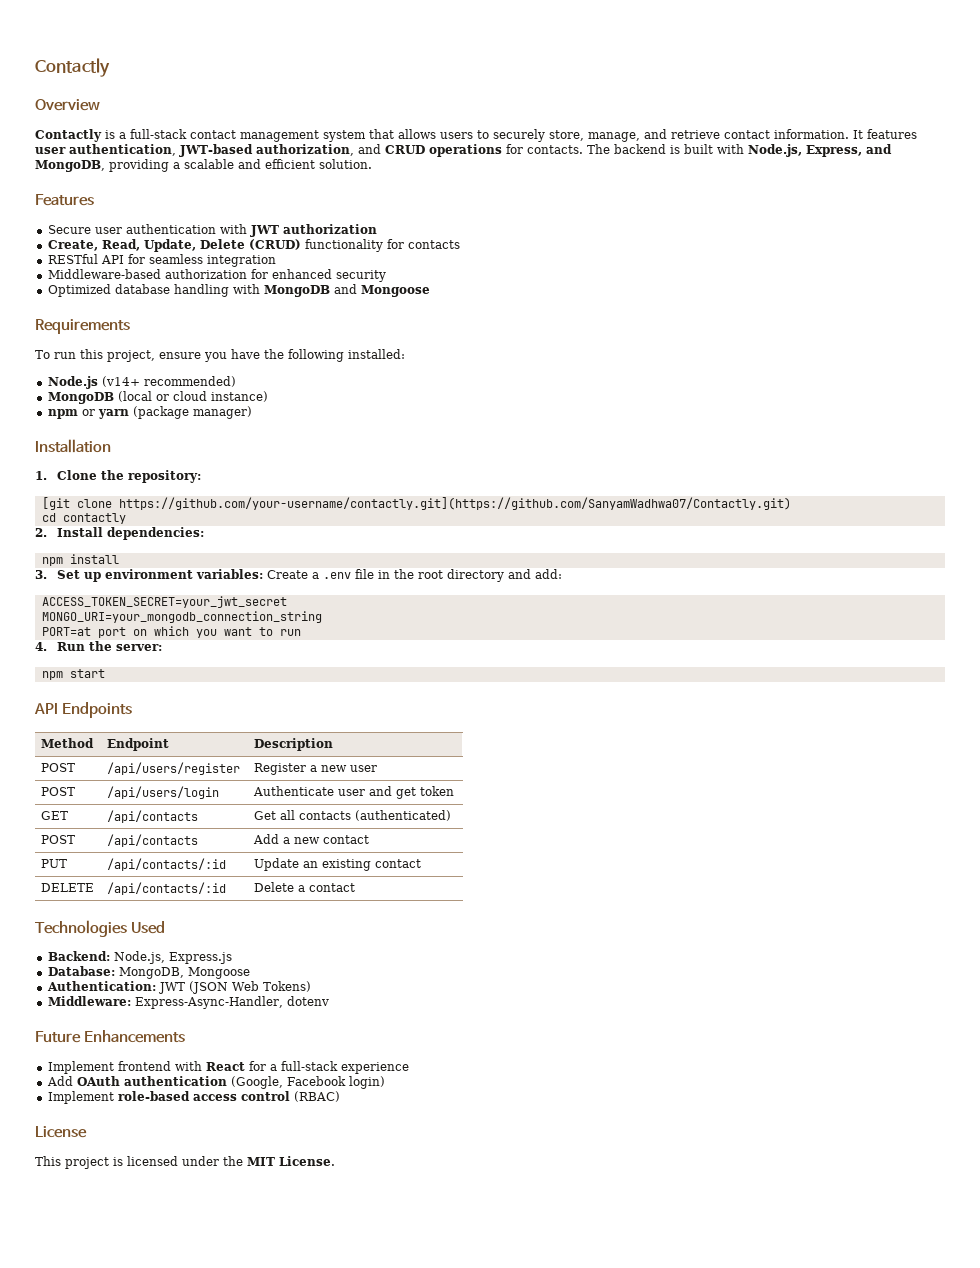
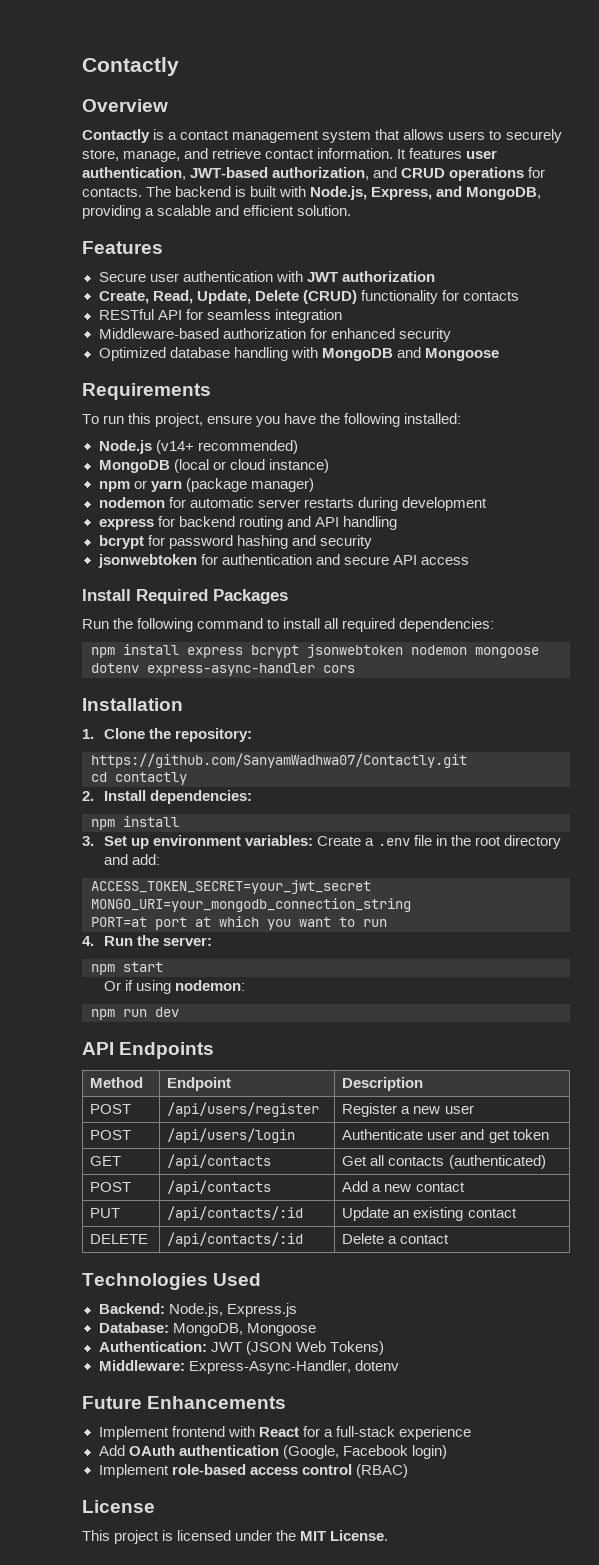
- Contactly is a full-stack contact management system that allows users to securely store, manage, and retrieve contact information.
+ Contactly is a contact management system that allows users to securely store, manage, and retrieve contact information.
+ nodemon for automatic server restarts during development
+ express for backend routing and API handling
+ bcrypt for password hashing and security
+ jsonwebtoken for authentication and secure API access
+ Install Required Packages
+ Run the following command to install all required dependencies:
+ npm install express bcrypt jsonwebtoken nodemon mongoose dotenv express-async-handler cors
- [git clone https://github.com/your-username/contactly.git](https://github.com/SanyamWadhwa07/Contactly.git)
+ https://github.com/SanyamWadhwa07/Contactly.git
- PORT=at port on which you want to run
+ PORT=at port at which you want to run
+ Or if using nodemon:
+ npm run dev

